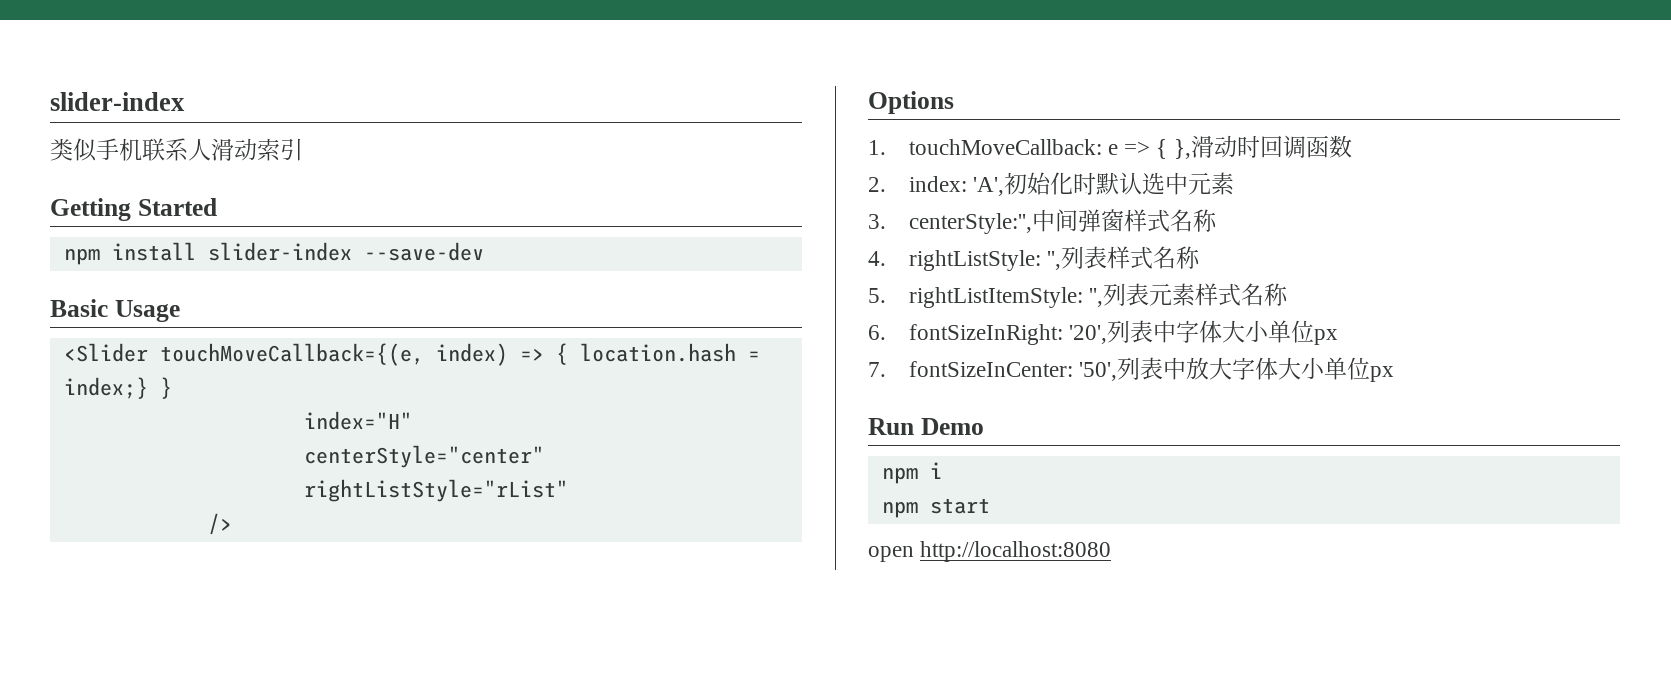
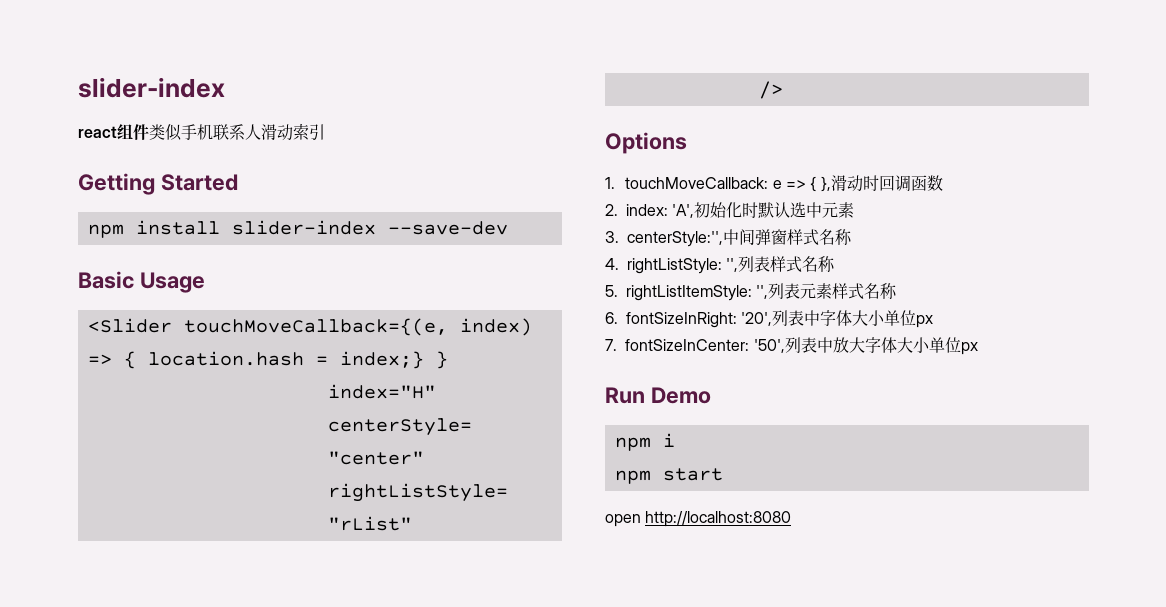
- 类似手机联系人滑动索引
+ react组件类似手机联系人滑动索引

